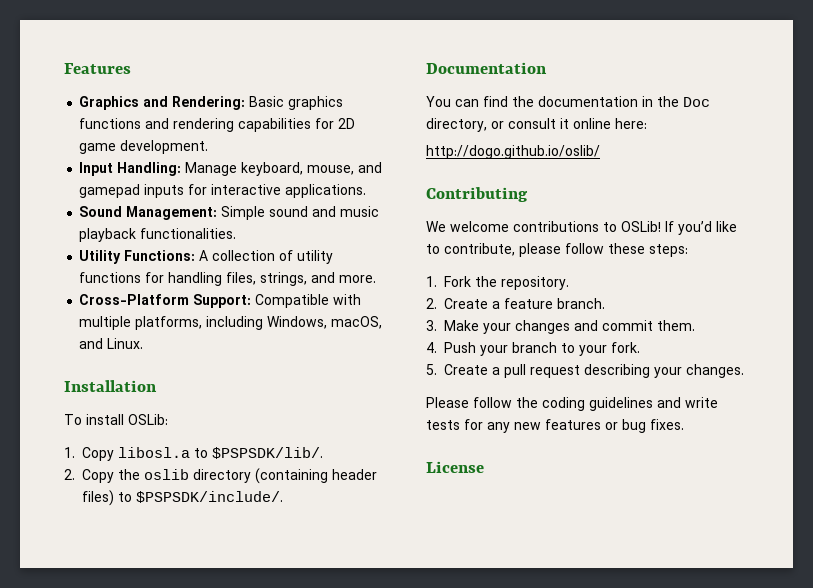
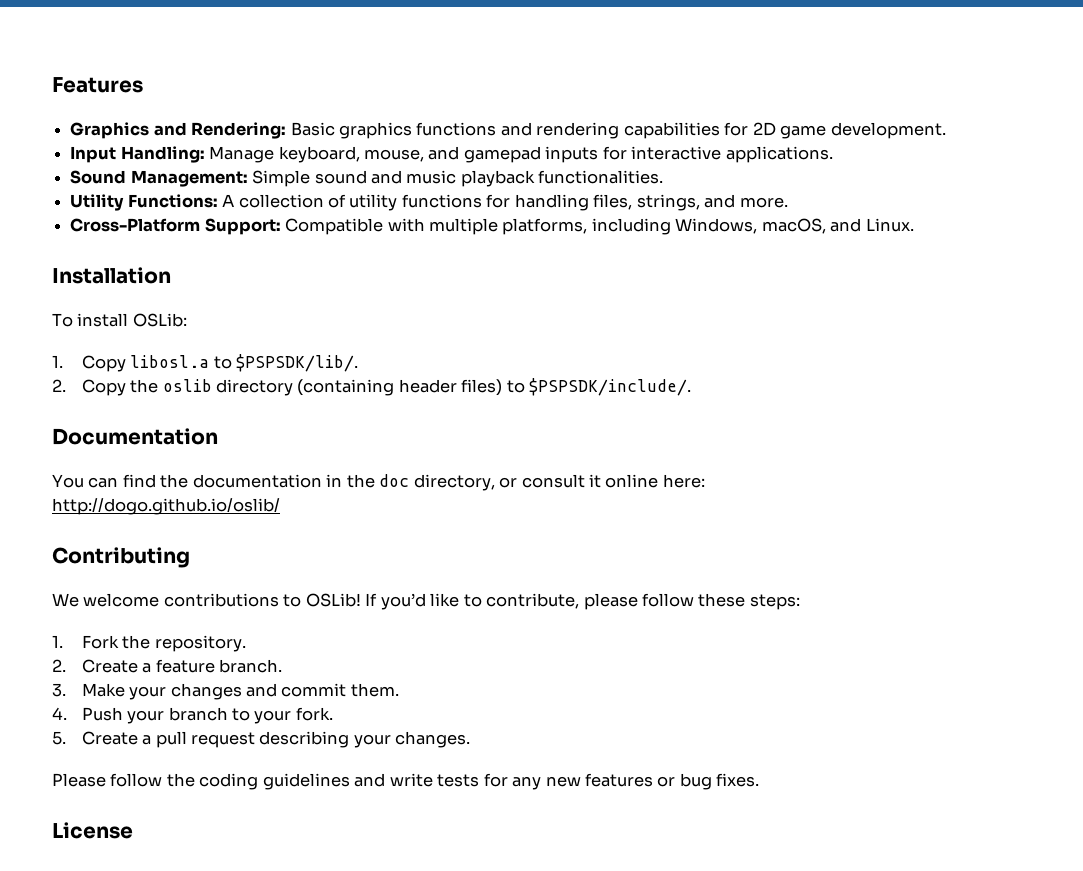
- You can find the documentation in the Doc directory, or consult it online here:
+ You can find the documentation in the doc directory, or consult it online here:

